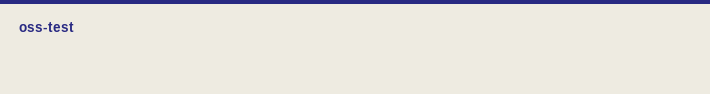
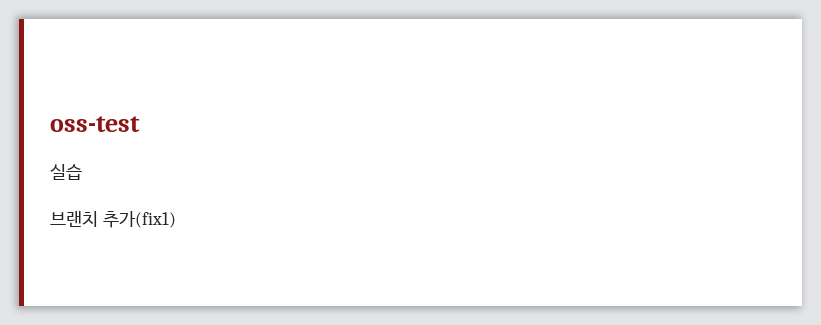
+ 실습
+ 브랜치 추가(fix1)

